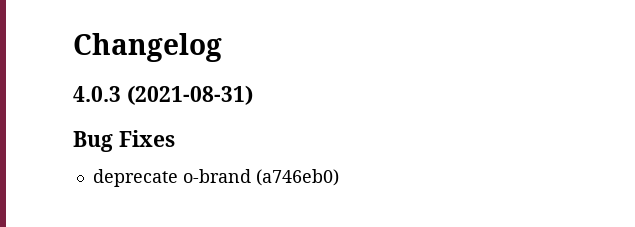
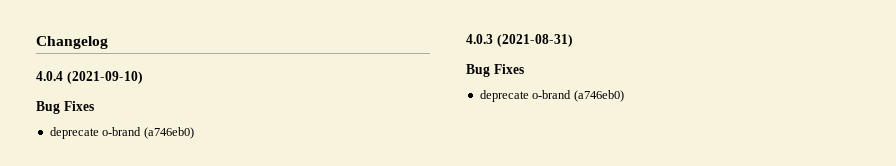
+ 4.0.4 (2021-09-10)
+ Bug Fixes
+ deprecate o-brand (a746eb0)

